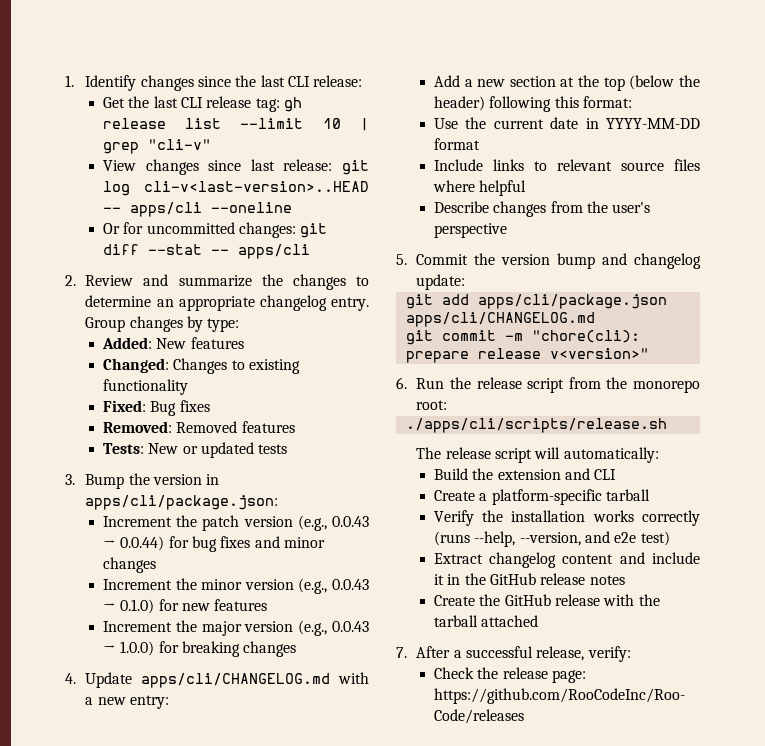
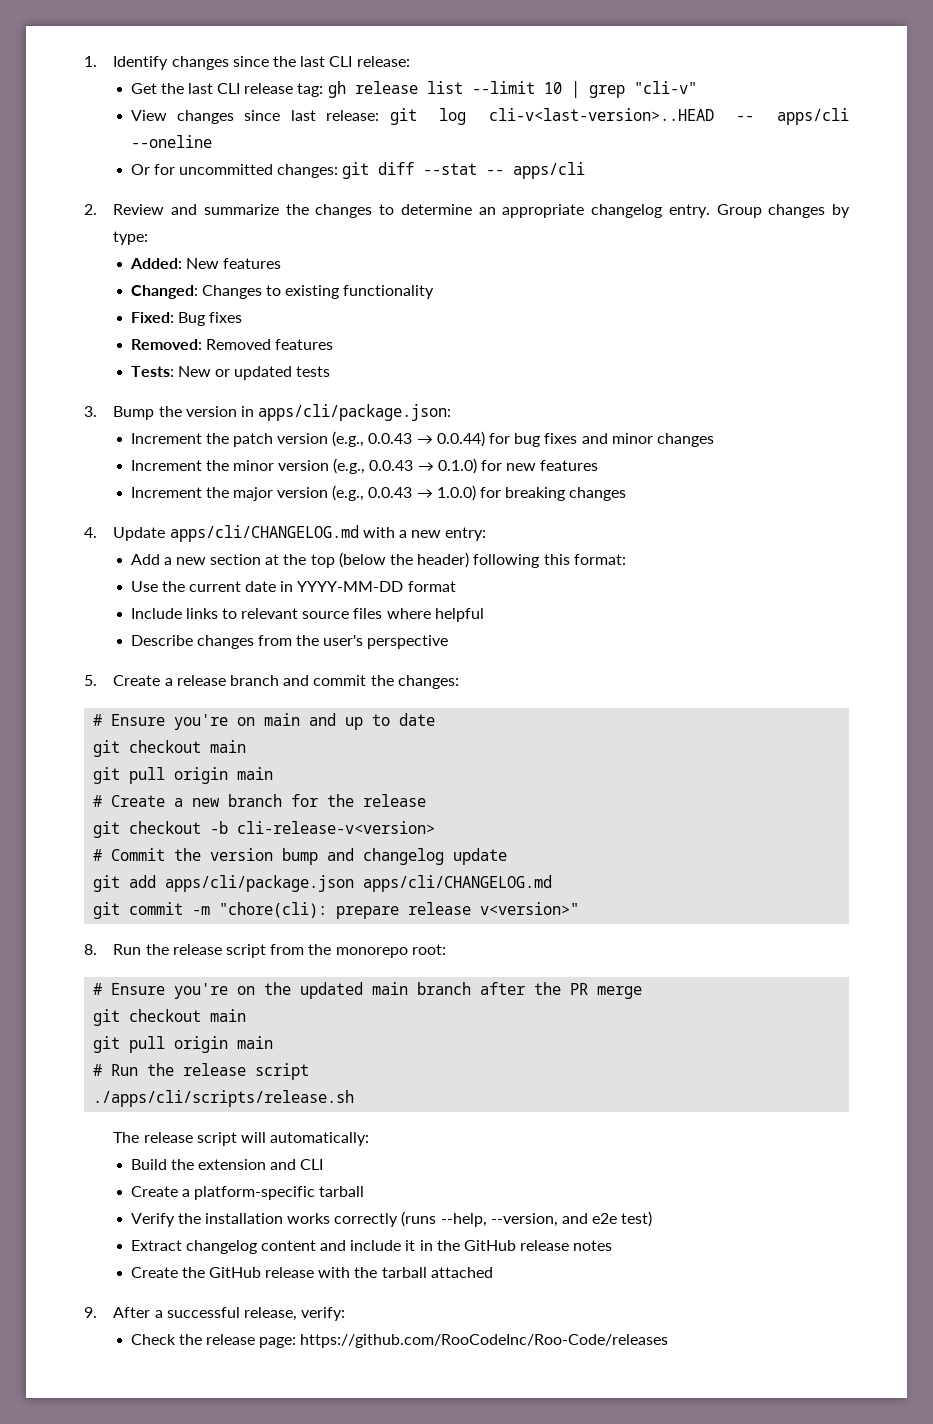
- 5. Commit the version bump and changelog update:
+ 5. Create a release branch and commit the changes:
+ # Ensure you're on main and up to date
+ git checkout main
+ git pull origin main
+ # Create a new branch for the release
+ git checkout -b cli-release-v<version>
+ # Commit the version bump and changelog update
- 6. Run the release script from the monorepo root:
+ 8. Run the release script from the monorepo root:
+ # Ensure you're on the updated main branch after the PR merge
+ git checkout main
+ git pull origin main
+ # Run the release script
- 7. After a successful release, verify:
+ 9. After a successful release, verify:

